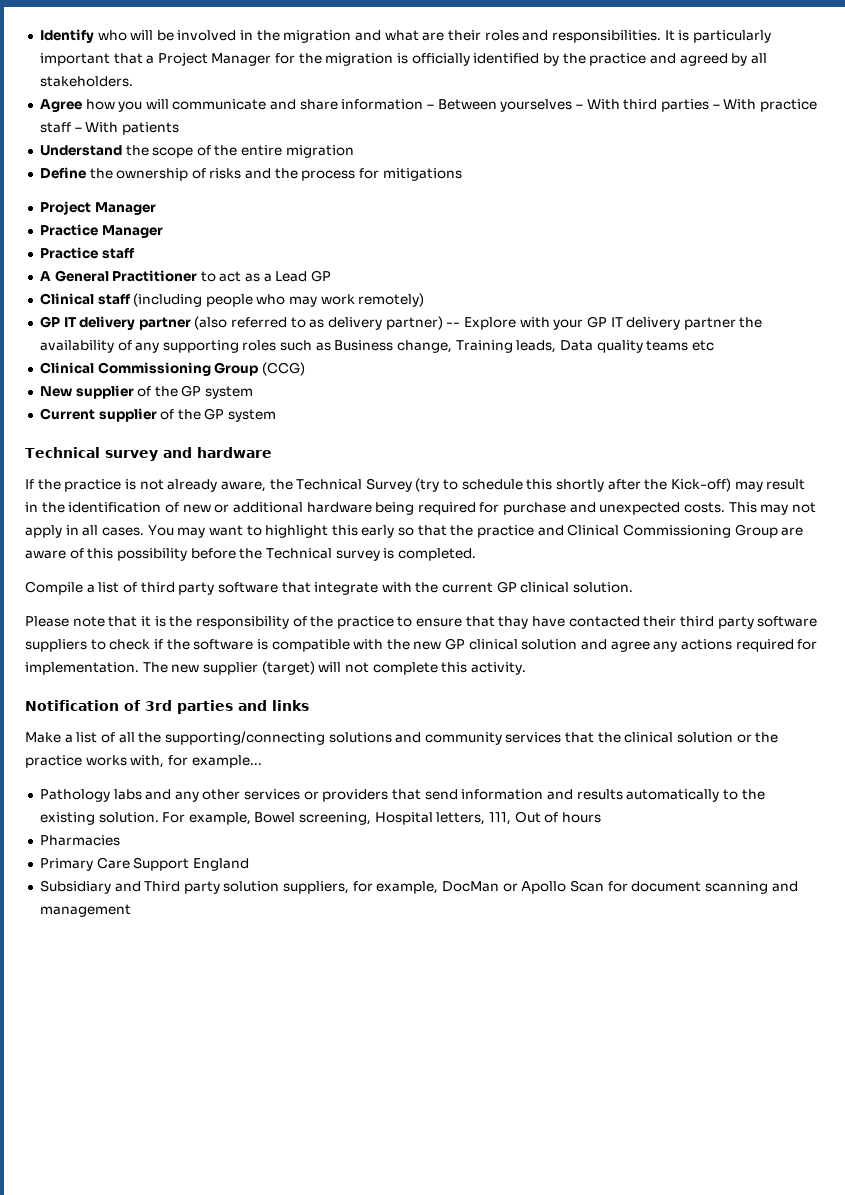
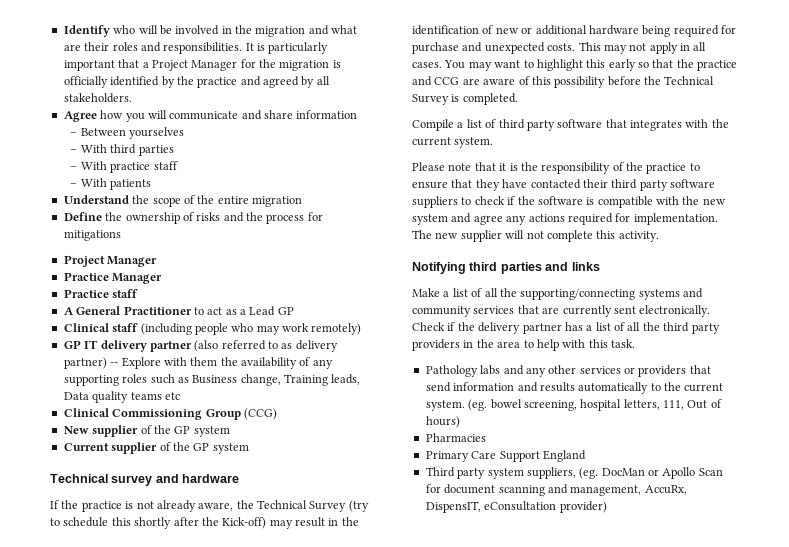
- Agree how you will communicate and share information – Between yourselves – With third parties – With practice staff – With patients
+ Agree how you will communicate and share information
+ – Between yourselves
+ – With third parties
+ – With practice staff
+ – With patients
- GP IT delivery partner (also referred to as delivery partner) -- Explore with your GP IT delivery partner the availability of any supporting roles such as Business change, Training leads, Data quality teams etc
+ GP IT delivery partner (also referred to as delivery partner) -- Explore with them the availability of any supporting roles such as Business change, Training leads, Data quality teams etc
- You may want to highlight this early so that the practice and Clinical Commissioning Group are aware of this possibility before the Technical survey is completed.
+ You may want to highlight this early so that the practice and CCG are aware of this possibility before the Technical Survey is completed.
- Compile a list of third party software that integrate with the current GP clinical solution.
+ Compile a list of third party software that integrates with the current system.
- Please note that it is the responsibility of the practice to ensure that thay have contacted their third party software suppliers to check if the software is compatible with the new GP clinical solution and agree any actions required for implementation.
+ Please note that it is the responsibility of the practice to ensure that they have contacted their third party software suppliers to check if the software is compatible with the new system and agree any actions required for implementation.
- The new supplier (target) will not complete this activity.
+ The new supplier will not complete this activity.
- Notification of 3rd parties and links
+ Notifying third parties and links
- Make a list of all the supporting/connecting solutions and community services that the clinical solution or the practice works with, for example...
+ Make a list of all the supporting/connecting systems and community services that are currently sent electronically. Check if the delivery partner has a list of all the third party providers in the area to help with this task.
- Pathology labs and any other services or providers that send information and results automatically to the existing solution. For example, Bowel screening, Hospital letters, 111, Out of hours
+ Pathology labs and any other services or providers that send information and results automatically to the current system. (eg. bowel screening, hospital letters, 111, Out of hours)
- Subsidiary and Third party solution suppliers, for example, DocMan or Apollo Scan for document scanning and management
+ Third party system suppliers, (eg. DocMan or Apollo Scan for document scanning and management, AccuRx, DispensIT, eConsultation provider)

